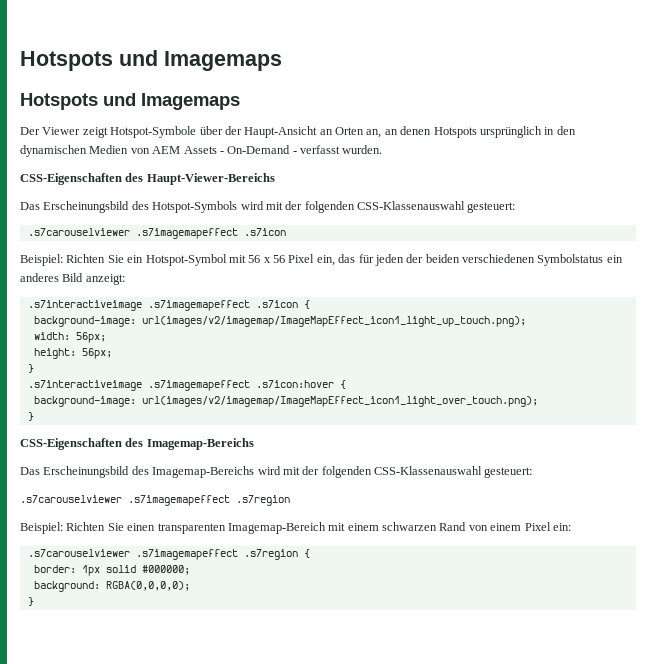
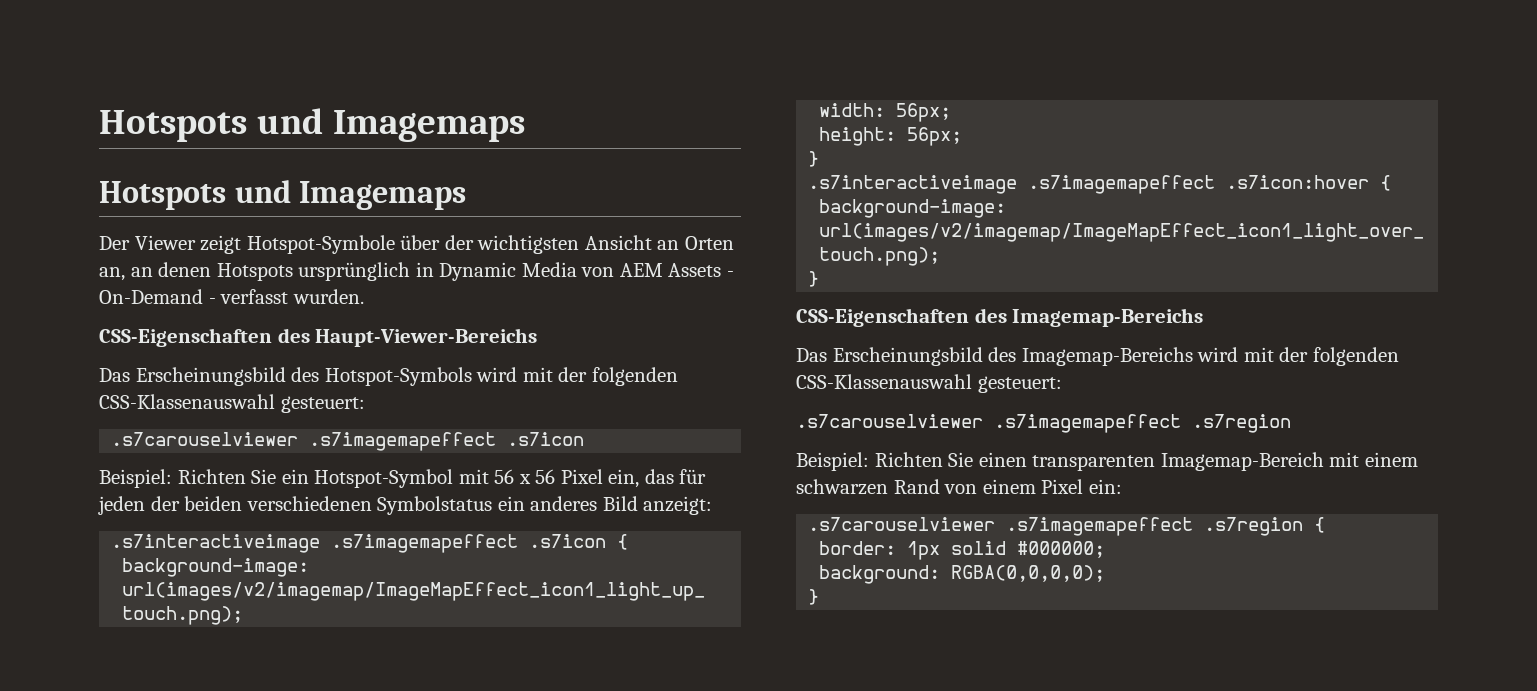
- Der Viewer zeigt Hotspot-Symbole über der Haupt-Ansicht an Orten an, an denen Hotspots ursprünglich in den dynamischen Medien von AEM Assets - On-Demand - verfasst wurden.
+ Der Viewer zeigt Hotspot-Symbole über der wichtigsten Ansicht an Orten an, an denen Hotspots ursprünglich in Dynamic Media von AEM Assets - On-Demand - verfasst wurden.

